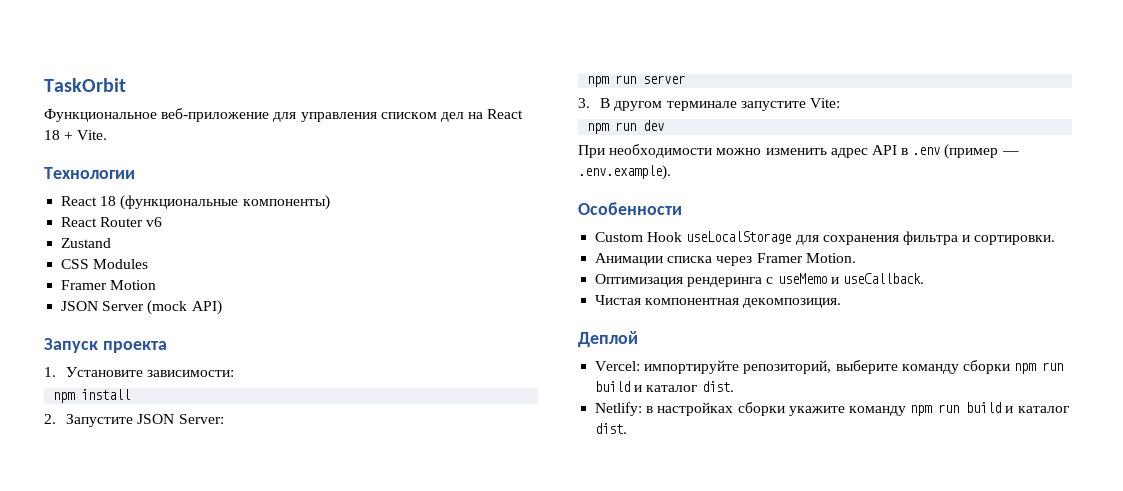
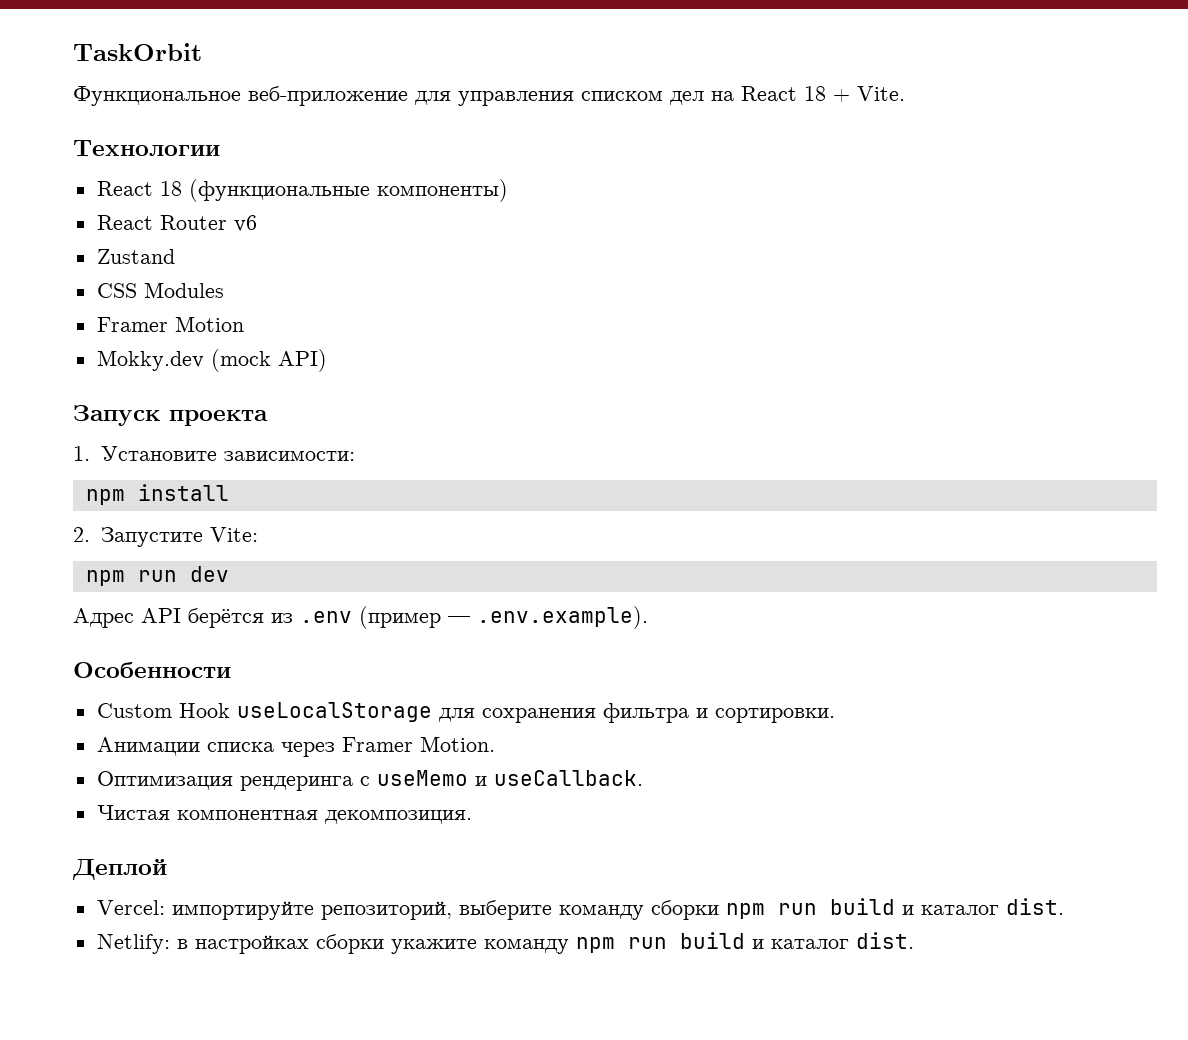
- JSON Server (mock API)
+ Mokky.dev (mock API)
- 2. Запустите JSON Server:
- npm run server
- 3. В другом терминале запустите Vite:
+ 2. Запустите Vite:
  npm run dev
- При необходимости можно изменить адрес API в .env (пример — .env.example).
+ Адрес API берётся из .env (пример — .env.example).

